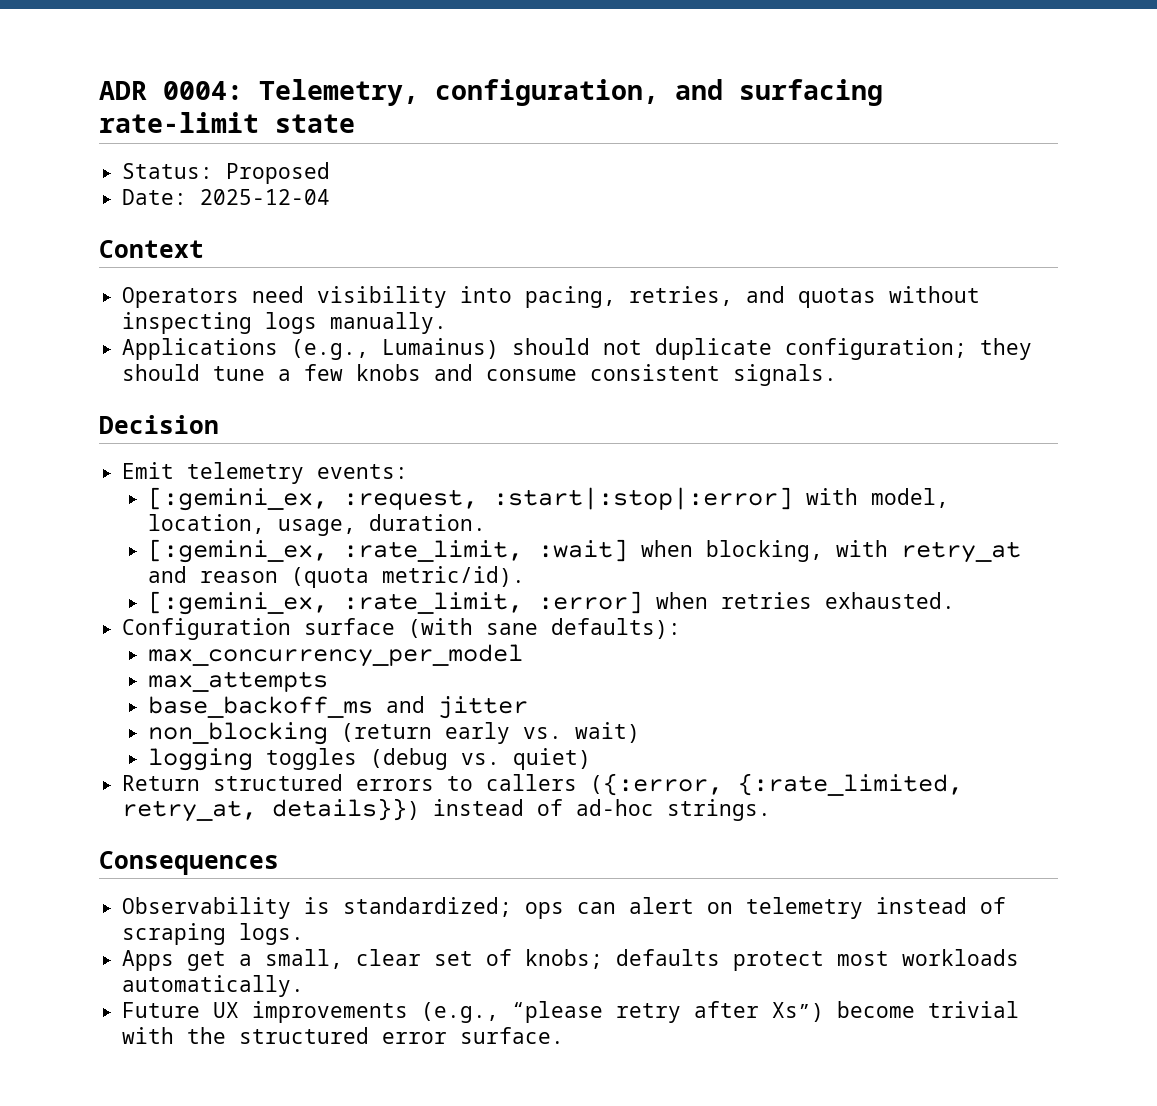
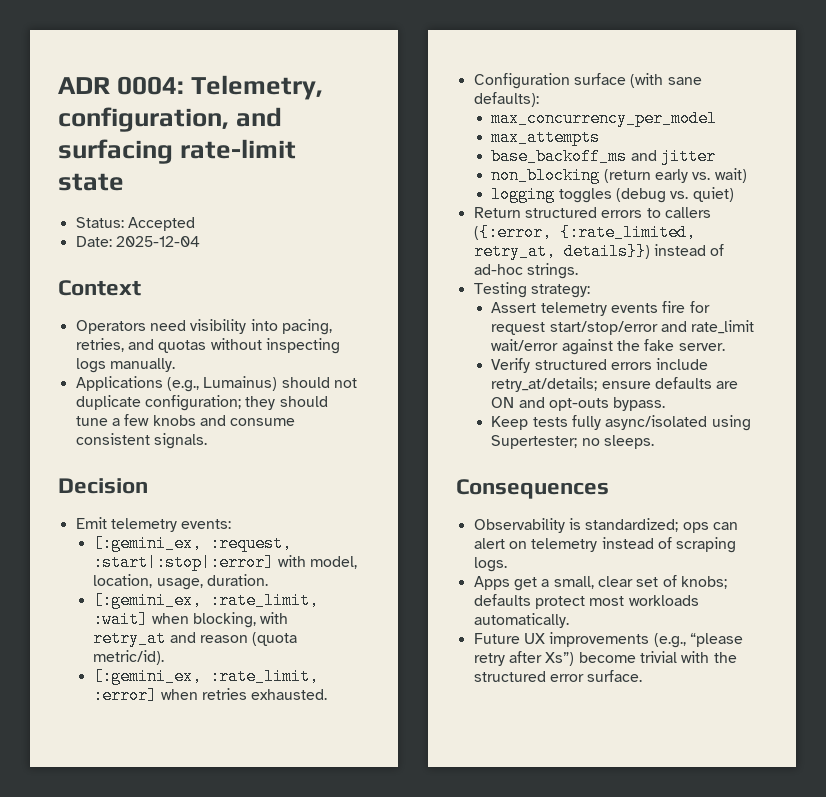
- Status: Proposed
+ Status: Accepted
+ Testing strategy:
+ Assert telemetry events fire for request start/stop/error and rate_limit wait/error against the fake server.
+ Verify structured errors include retry_at/details; ensure defaults are ON and opt-outs bypass.
+ Keep tests fully async/isolated using Supertester; no sleeps.

